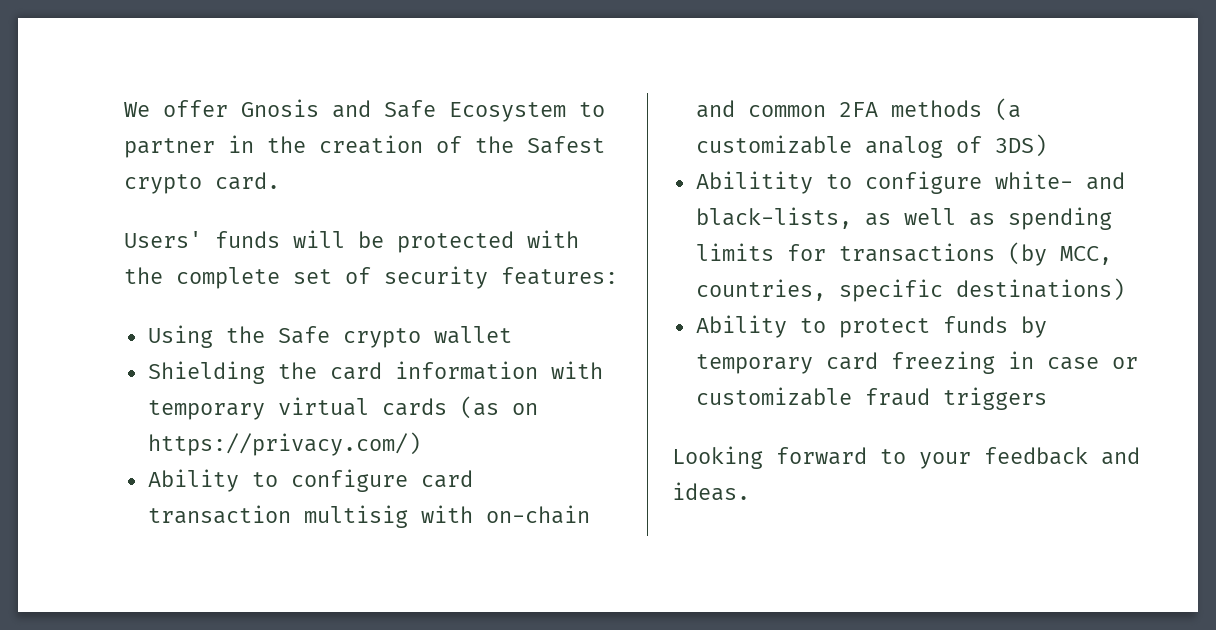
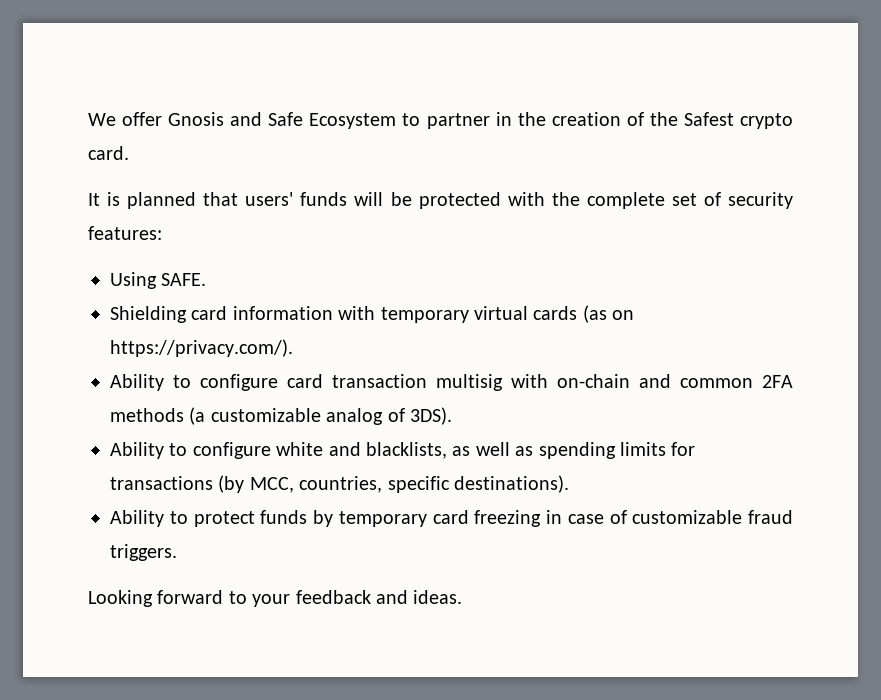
- Users' funds will be protected with the complete set of security features:
+ It is planned that users' funds will be protected with the complete set of security features:
- Using the Safe crypto wallet
+ Using SAFE.
- Shielding the card information with temporary virtual cards (as on https://privacy.com/)
+ Shielding card information with temporary virtual cards (as on https://privacy.com/).
- Ability to configure card transaction multisig with on-chain and common 2FA methods (a customizable analog of 3DS)
- Abilitity to configure white- and black-lists, as well as spending limits for transactions (by MCC, countries, specific destinations)
+ Ability to configure card transaction multisig with on-chain and common 2FA methods (a customizable analog of 3DS).
+ Ability to configure white and blacklists, as well as spending limits for transactions (by MCC, countries, specific destinations).
- Ability to protect funds by temporary card freezing in case or customizable fraud triggers
+ Ability to protect funds by temporary card freezing in case of customizable fraud triggers.

